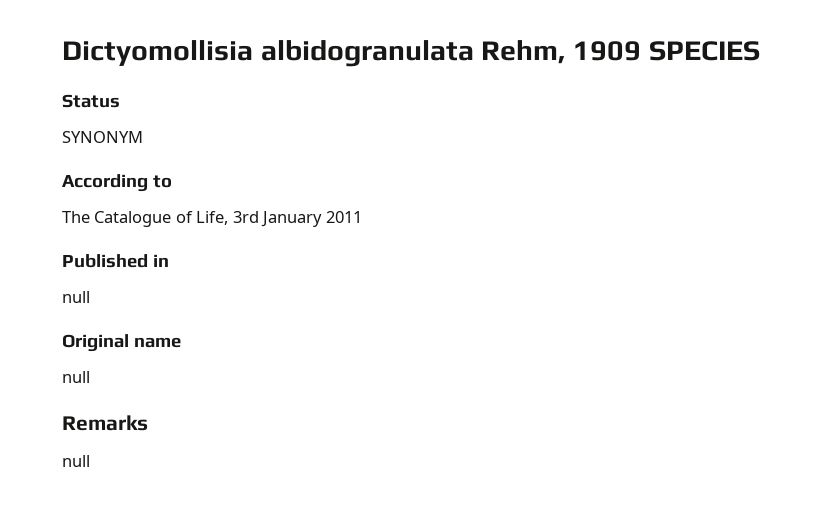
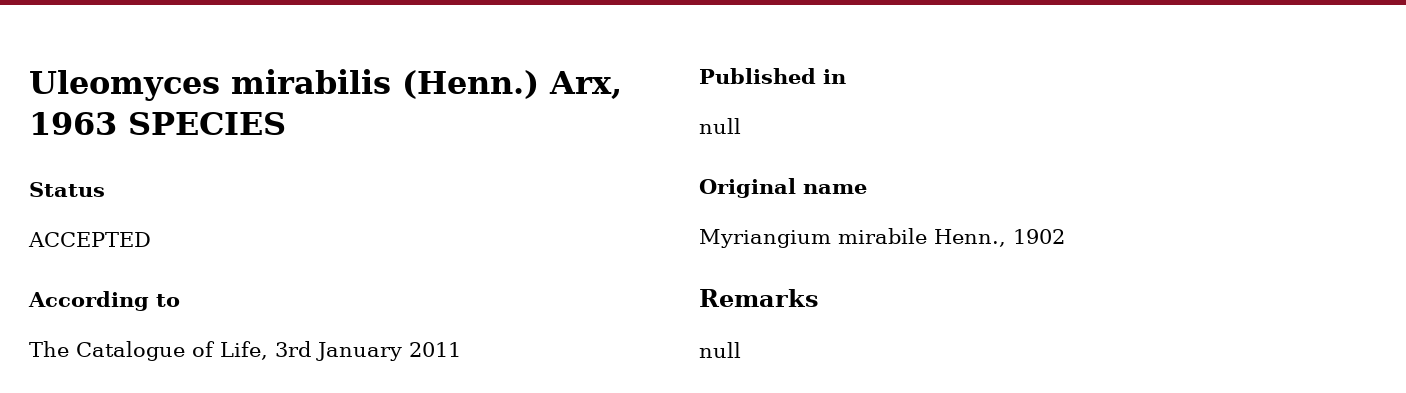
- Dictyomollisia albidogranulata Rehm, 1909 SPECIES
+ Uleomyces mirabilis (Henn.) Arx, 1963 SPECIES
- SYNONYM
+ ACCEPTED
  Original name
- null
+ Myriangium mirabile Henn., 1902

